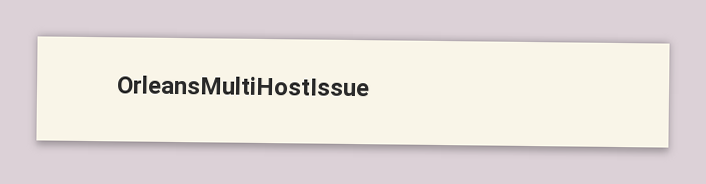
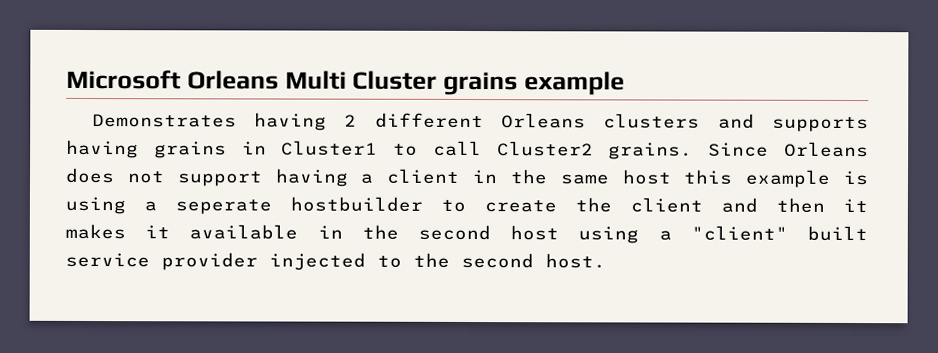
- OrleansMultiHostIssue
+ Microsoft Orleans Multi Cluster grains example
+ Demonstrates having 2 different Orleans clusters and supports having grains in Cluster1 to call Cluster2 grains. Since Orleans does not support having a client in the same host this example is using a seperate hostbuilder to create the client and then it makes it available in the second host using a "client" built service provider injected to the second host.

